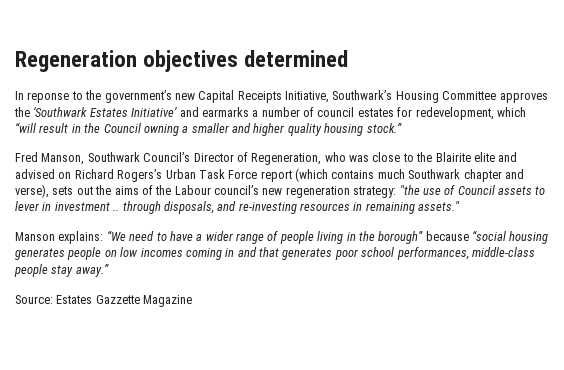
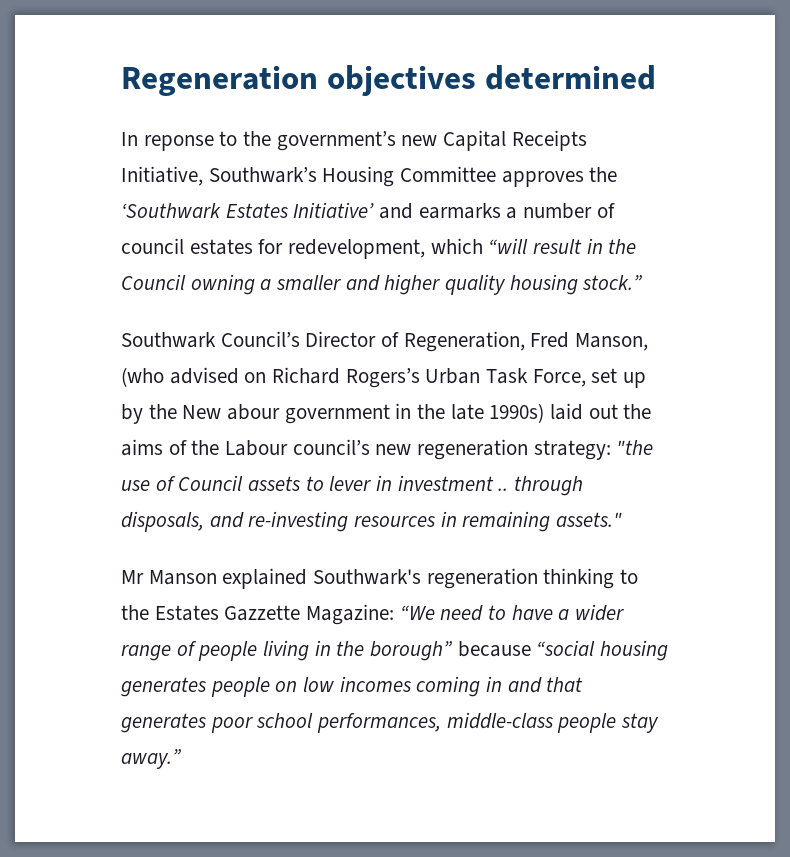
- Fred Manson, Southwark Council’s Director of Regeneration, who was close to the Blairite elite and advised on Richard Rogers’s Urban Task Force report (which contains much Southwark chapter and verse), sets out the aims of the Labour council’s new regeneration strategy: "the use of Council assets to lever in investment .. through disposals, and re-investing resources in remaining assets."
+ Southwark Council’s Director of Regeneration, Fred Manson, (who advised on Richard Rogers’s Urban Task Force, set up by the New abour government in the late 1990s) laid out the aims of the Labour council’s new regeneration strategy: "the use of Council assets to lever in investment .. through disposals, and re-investing resources in remaining assets."
- Manson explains: “We need to have a wider range of people living in the borough” because “social housing generates people on low incomes coming in and that generates poor school performances, middle-class people stay away.”
+ Mr Manson explained Southwark's regeneration thinking to the Estates Gazzette Magazine: “We need to have a wider range of people living in the borough” because “social housing generates people on low incomes coming in and that generates poor school performances, middle-class people stay away.”
- Source: Estates Gazzette Magazine

